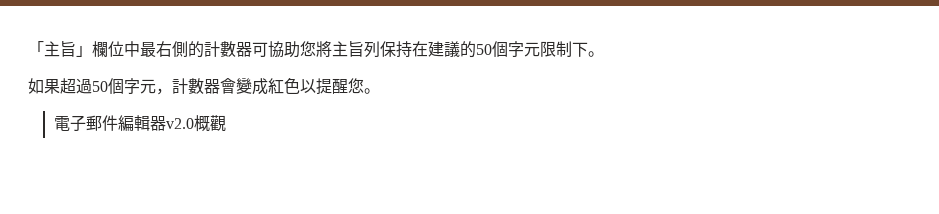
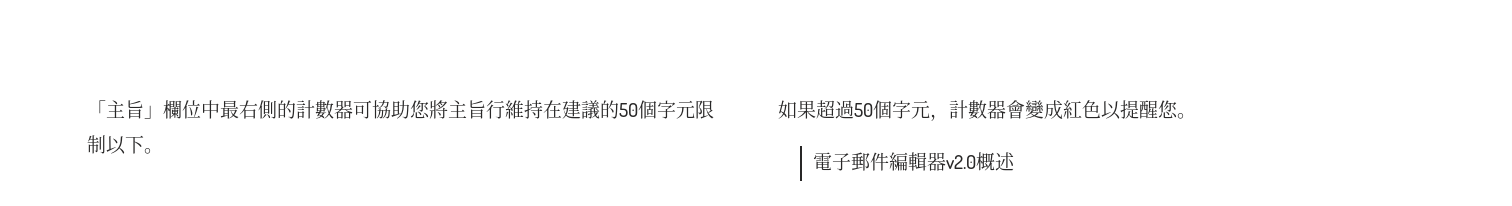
- 「主旨」欄位中最右側的計數器可協助您將主旨列保持在建議的50個字元限制下。
+ 「主旨」欄位中最右側的計數器可協助您將主旨行維持在建議的50個字元限制以下。
- 電子郵件編輯器v2.0概觀
+ 電子郵件編輯器v2.0概述

